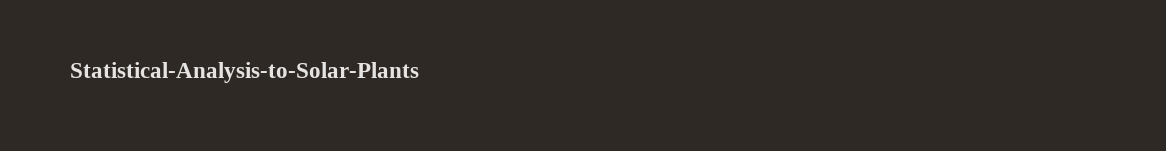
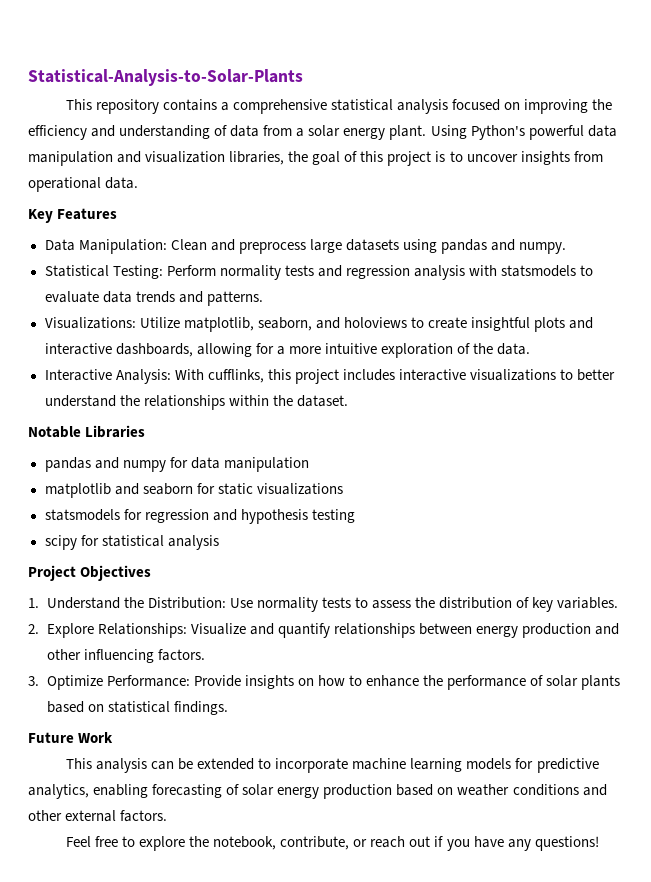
+ This repository contains a comprehensive statistical analysis focused on improving the efficiency and understanding of data from a solar energy plant. Using Python's powerful data manipulation and visualization libraries, the goal of this project is to uncover insights from operational data.
+ Key Features
+ Data Manipulation: Clean and preprocess large datasets using pandas and numpy.
+ Statistical Testing: Perform normality tests and regression analysis with statsmodels to evaluate data trends and patterns.
+ Visualizations: Utilize matplotlib, seaborn, and holoviews to create insightful plots and interactive dashboards, allowing for a more intuitive exploration of the data.
+ Interactive Analysis: With cufflinks, this project includes interactive visualizations to better understand the relationships within the dataset.
+ Notable Libraries
+ pandas and numpy for data manipulation
+ matplotlib and seaborn for static visualizations
+ statsmodels for regression and hypothesis testing
+ scipy for statistical analysis
+ Project Objectives
+ 1. Understand the Distribution: Use normality tests to assess the distribution of key variables.
+ 2. Explore Relationships: Visualize and quantify relationships between energy production and other influencing factors.
+ 3. Optimize Performance: Provide insights on how to enhance the performance of solar plants based on statistical findings.
+ Future Work
+ This analysis can be extended to incorporate machine learning models for predictive analytics, enabling forecasting of solar energy production based on weather conditions and other external factors.
+ Feel free to explore the notebook, contribute, or reach out if you have any questions!

